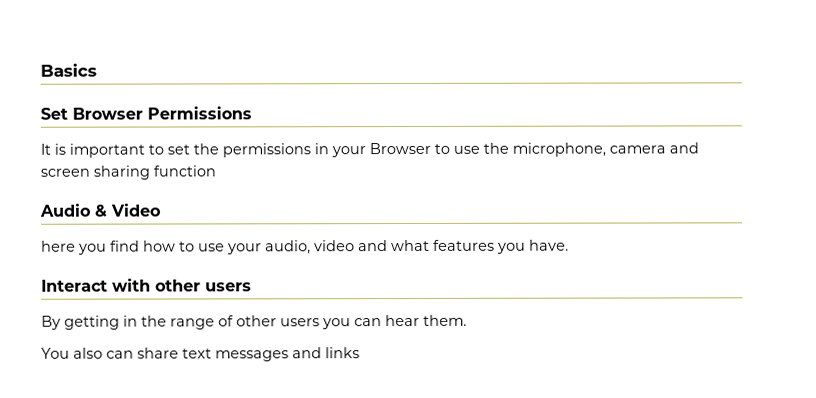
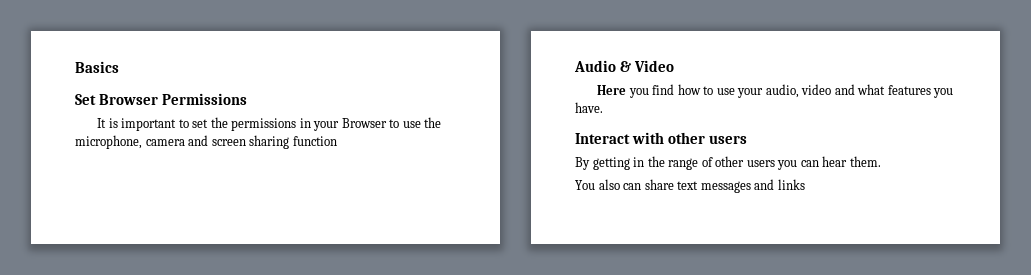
- here you find how to use your audio, video and what features you have.
+ Here you find how to use your audio, video and what features you have.

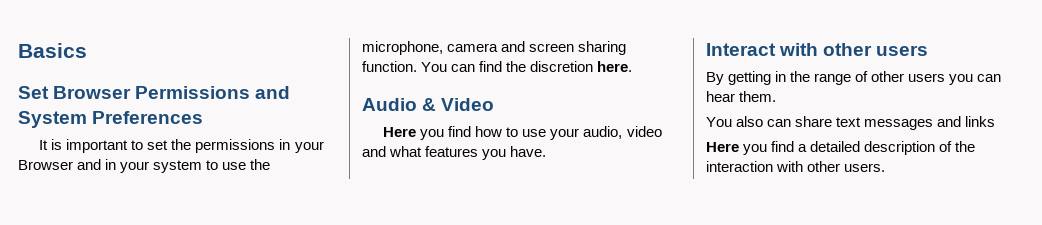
- Set Browser Permissions
+ Set Browser Permissions and System Preferences
- It is important to set the permissions in your Browser to use the microphone, camera and screen sharing function
+ It is important to set the permissions in your Browser and in your system to use the microphone, camera and screen sharing function. You can find the discretion here.
+ Here you find a detailed description of the interaction with other users.

